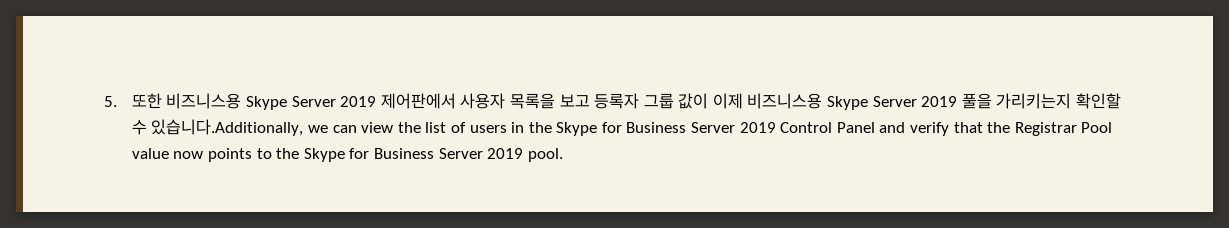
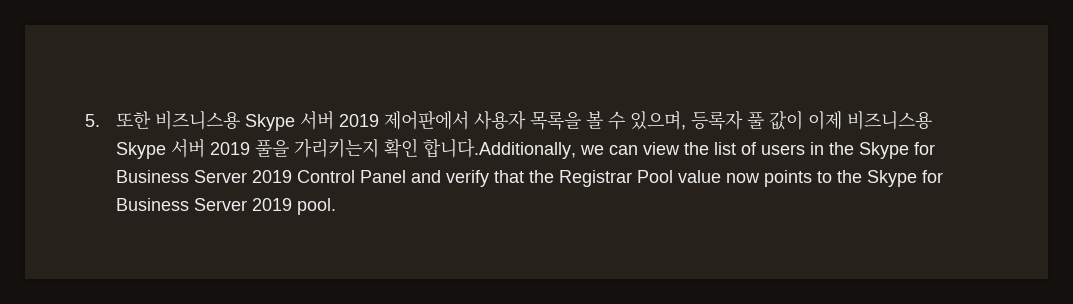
- 5. 또한 비즈니스용 Skype Server 2019 제어판에서 사용자 목록을 보고 등록자 그룹 값이 이제 비즈니스용 Skype Server 2019 풀을 가리키는지 확인할 수 있습니다.Additionally, we can view the list of users in the Skype for Business Server 2019 Control Panel and verify that the Registrar Pool value now points to the Skype for Business Server 2019 pool.
+ 5. 또한 비즈니스용 Skype 서버 2019 제어판에서 사용자 목록을 볼 수 있으며, 등록자 풀 값이 이제 비즈니스용 Skype 서버 2019 풀을 가리키는지 확인 합니다.Additionally, we can view the list of users in the Skype for Business Server 2019 Control Panel and verify that the Registrar Pool value now points to the Skype for Business Server 2019 pool.

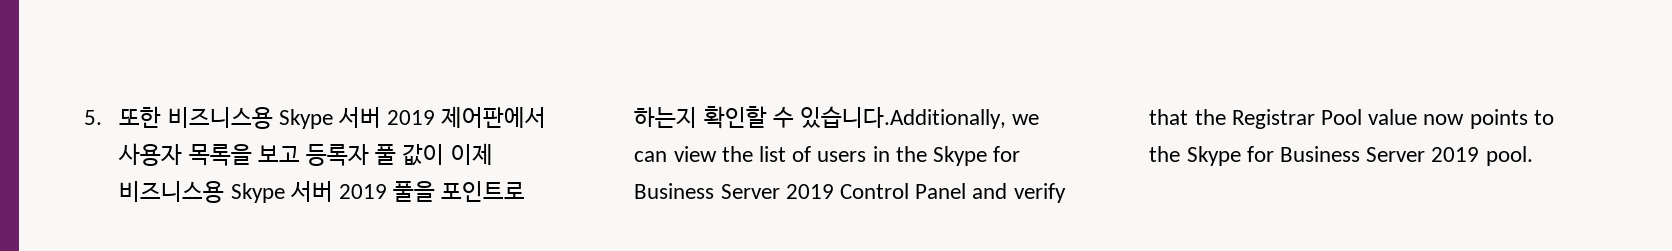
- 5. 또한 비즈니스용 Skype 서버 2019 제어판에서 사용자 목록을 볼 수 있으며, 등록자 풀 값이 이제 비즈니스용 Skype 서버 2019 풀을 가리키는지 확인 합니다.Additionally, we can view the list of users in the Skype for Business Server 2019 Control Panel and verify that the Registrar Pool value now points to the Skype for Business Server 2019 pool.
+ 5. 또한 비즈니스용 Skype 서버 2019 제어판에서 사용자 목록을 보고 등록자 풀 값이 이제 비즈니스용 Skype 서버 2019 풀을 포인트로 하는지 확인할 수 있습니다.Additionally, we can view the list of users in the Skype for Business Server 2019 Control Panel and verify that the Registrar Pool value now points to the Skype for Business Server 2019 pool.

